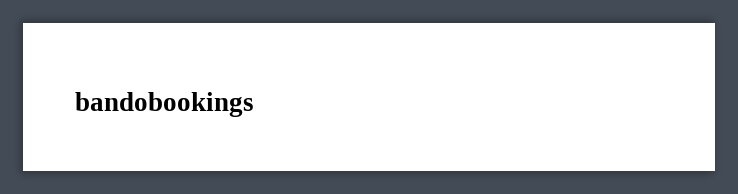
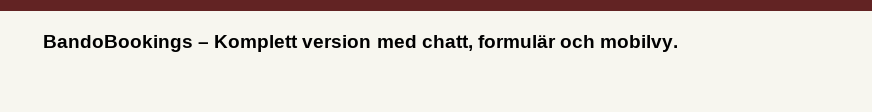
- bandobookings
+ BandoBookings – Komplett version med chatt, formulär och mobilvy.

